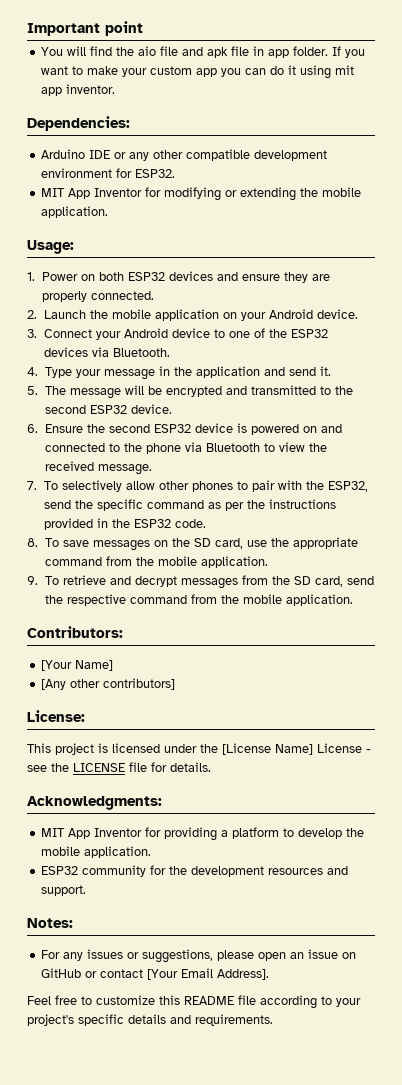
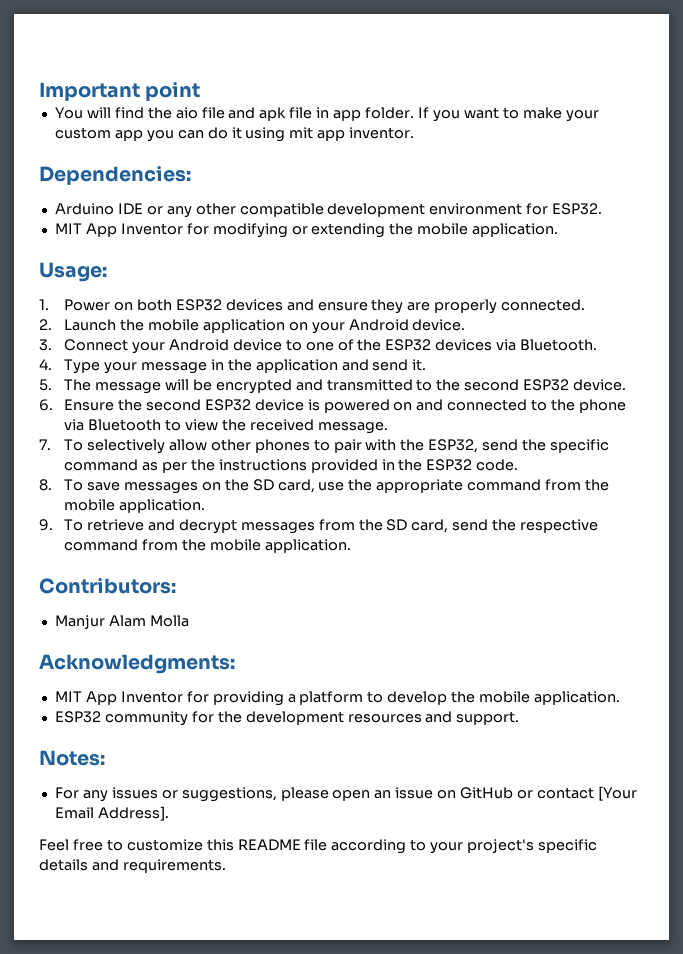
- [Your Name]
- [Any other contributors]
- License:
- This project is licensed under the [License Name] License - see the LICENSE file for details.
+ Manjur Alam Molla

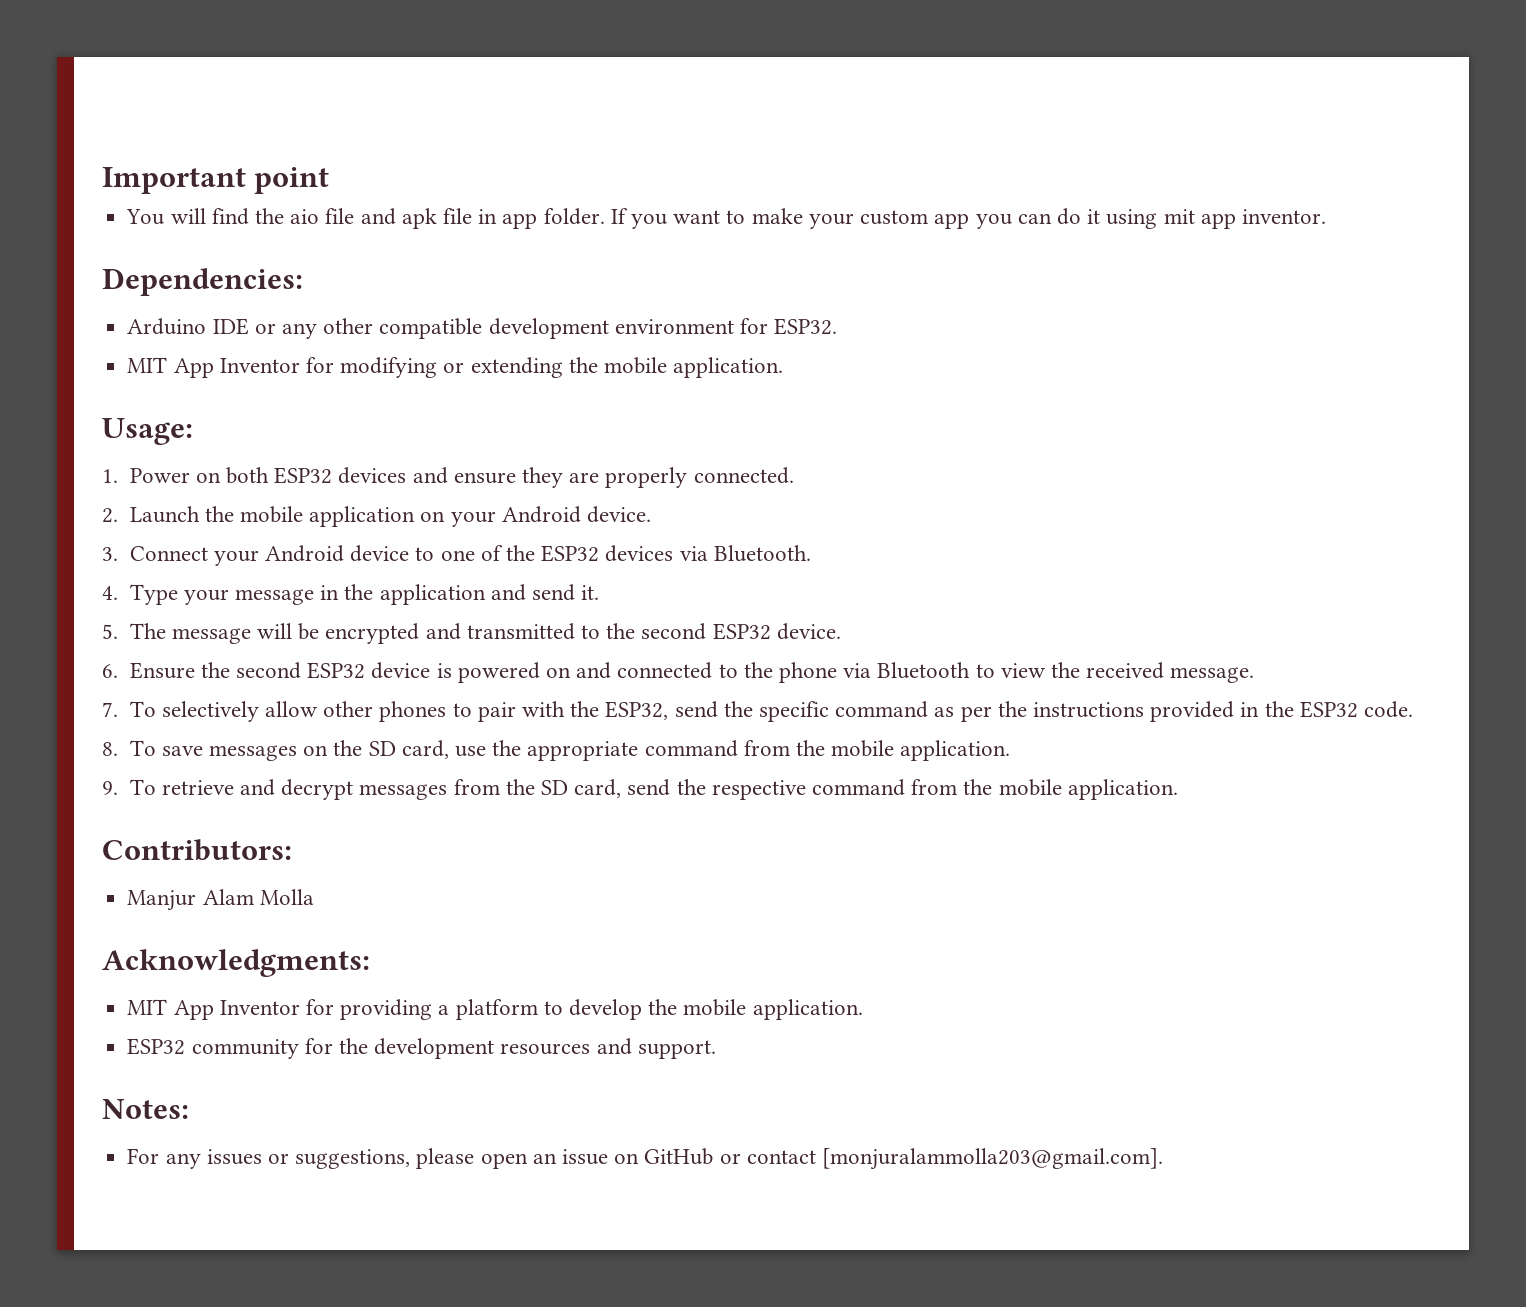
- For any issues or suggestions, please open an issue on GitHub or contact [Your Email Address].
- Feel free to customize this README file according to your project's specific details and requirements.
+ For any issues or suggestions, please open an issue on GitHub or contact [monjuralammolla203@gmail.com].

